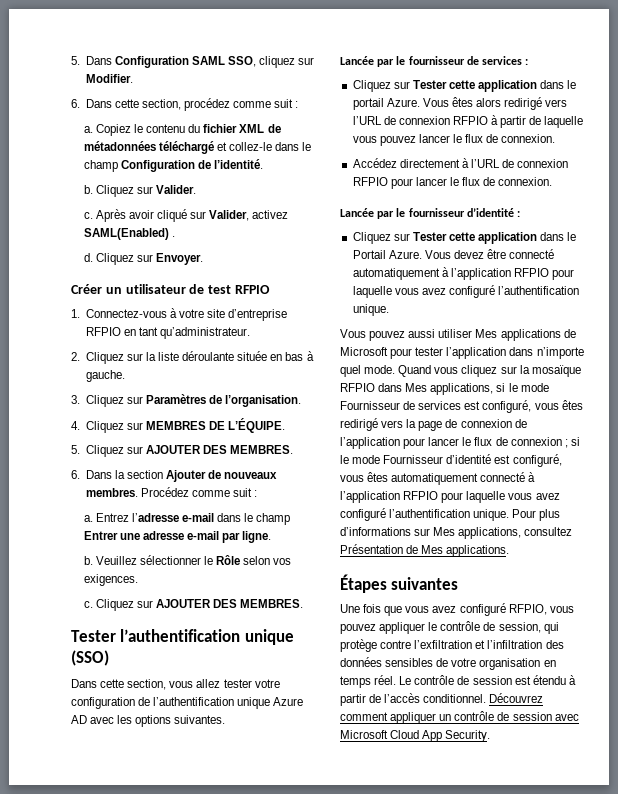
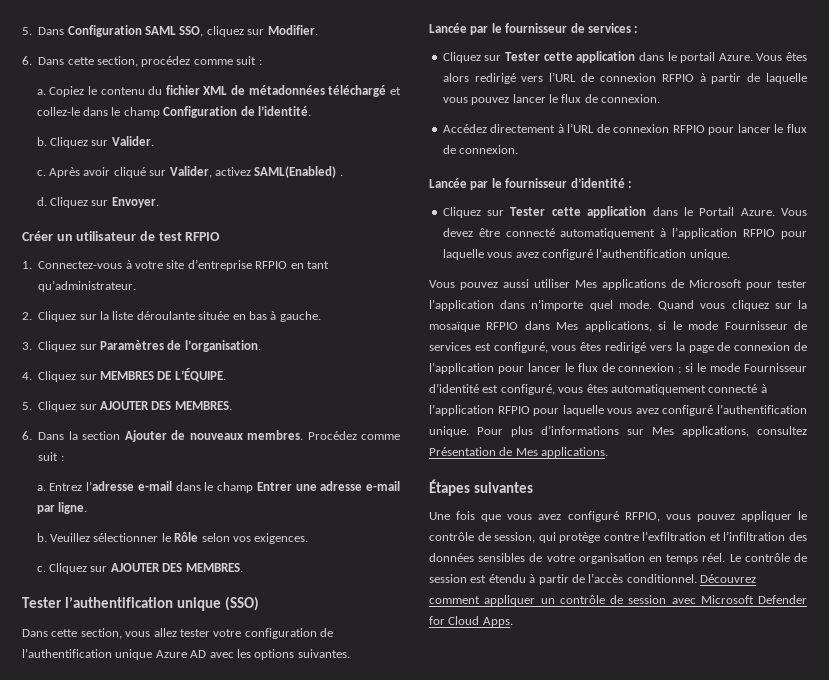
- Découvrez comment appliquer un contrôle de session avec Microsoft Cloud App Security.
+ Découvrez comment appliquer un contrôle de session avec Microsoft Defender for Cloud Apps.

